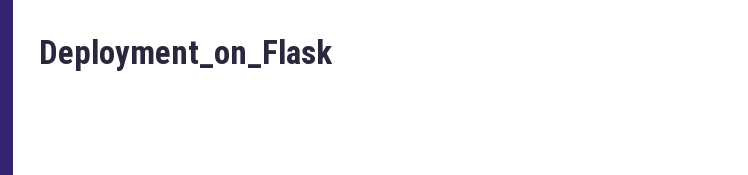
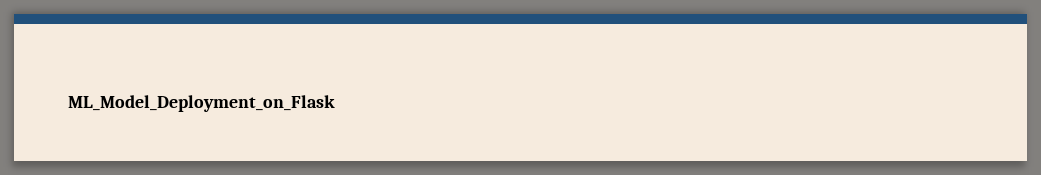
- Deployment_on_Flask
+ ML_Model_Deployment_on_Flask

